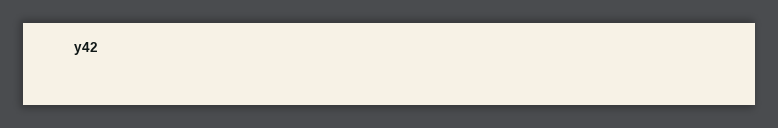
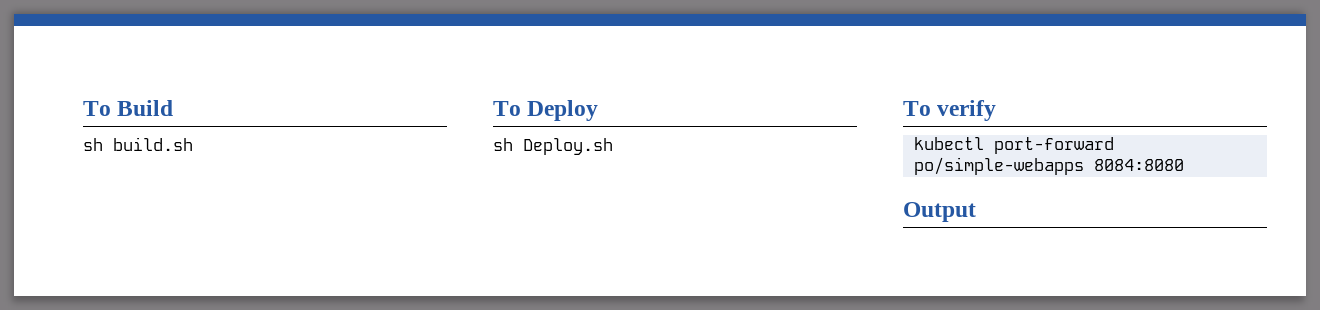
- y42
+ To Build
+ sh build.sh
+ To Deploy
+ sh Deploy.sh
+ To verify
+ kubectl port-forward po/simple-webapps 8084:8080
+ Output

